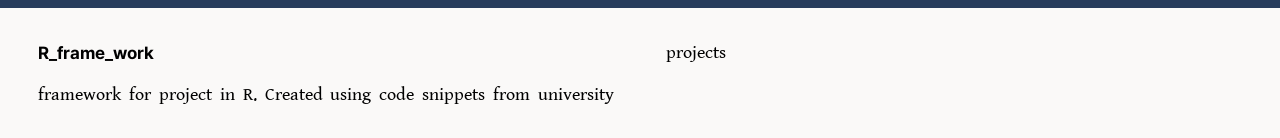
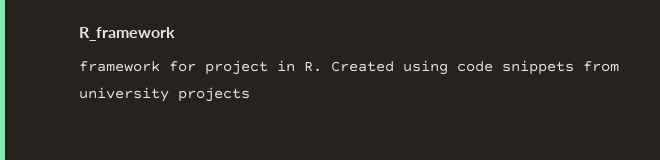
- R_frame_work
+ R_framework

